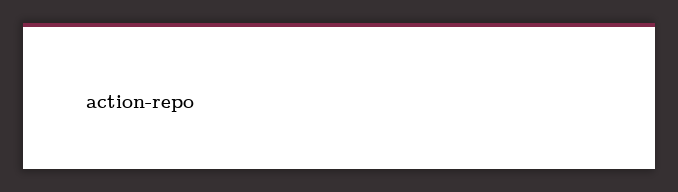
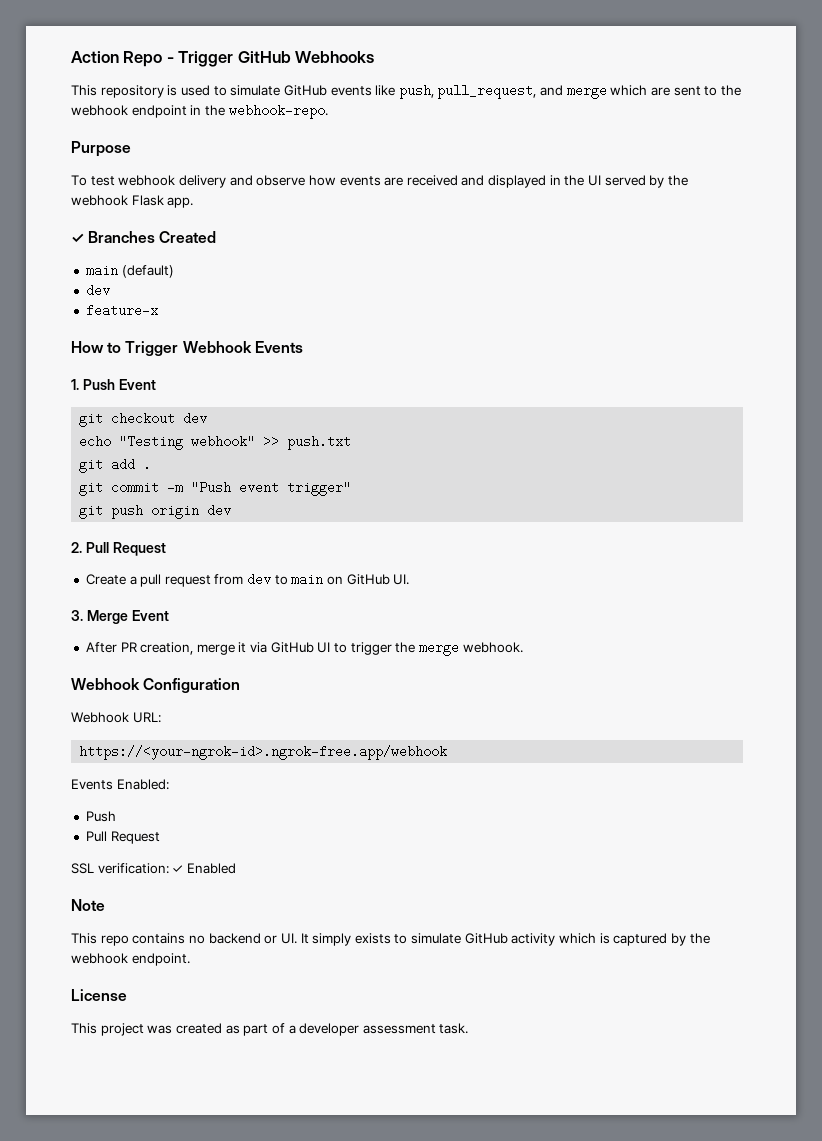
- action-repo
+ Action Repo - Trigger GitHub Webhooks
+ This repository is used to simulate GitHub events like push, pull_request, and merge which are sent to the webhook endpoint in the webhook-repo.
+ Purpose
+ To test webhook delivery and observe how events are received and displayed in the UI served by the webhook Flask app.
+ ✓ Branches Created
+ main (default)
+ dev
+ feature-x
+ How to Trigger Webhook Events
+ 1. Push Event
+ git checkout dev
+ echo "Testing webhook" >> push.txt
+ git add .
+ git commit -m "Push event trigger"
+ git push origin dev
+ 2. Pull Request
+ Create a pull request from dev to main on GitHub UI.
+ 3. Merge Event
+ After PR creation, merge it via GitHub UI to trigger the merge webhook.
+ Webhook Configuration
+ Webhook URL:
+ https://<your-ngrok-id>.ngrok-free.app/webhook
+ Events Enabled:
+ Push
+ Pull Request
+ SSL verification: ✓ Enabled
+ Note
+ This repo contains no backend or UI. It simply exists to simulate GitHub activity which is captured by the webhook endpoint.
+ License
+ This project was created as part of a developer assessment task.

